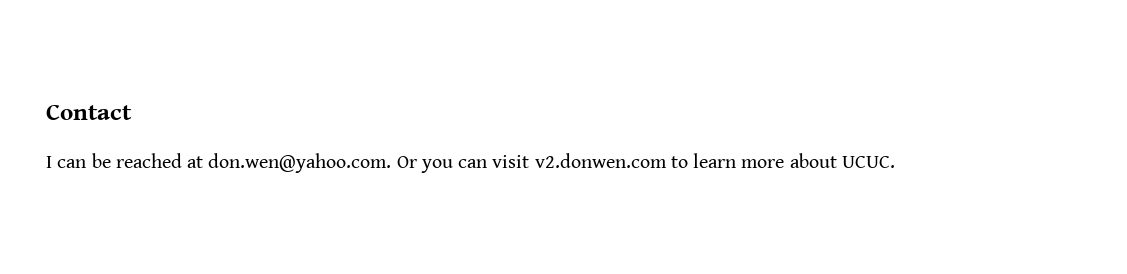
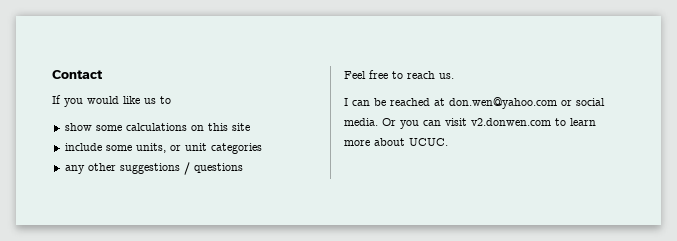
+ If you would like us to
+ show some calculations on this site
+ include some units, or unit categories
+ any other suggestions / questions
+ Feel free to reach us.
- I can be reached at don.wen@yahoo.com. Or you can visit v2.donwen.com to learn more about UCUC.
+ I can be reached at don.wen@yahoo.com or social media. Or you can visit v2.donwen.com to learn more about UCUC.

